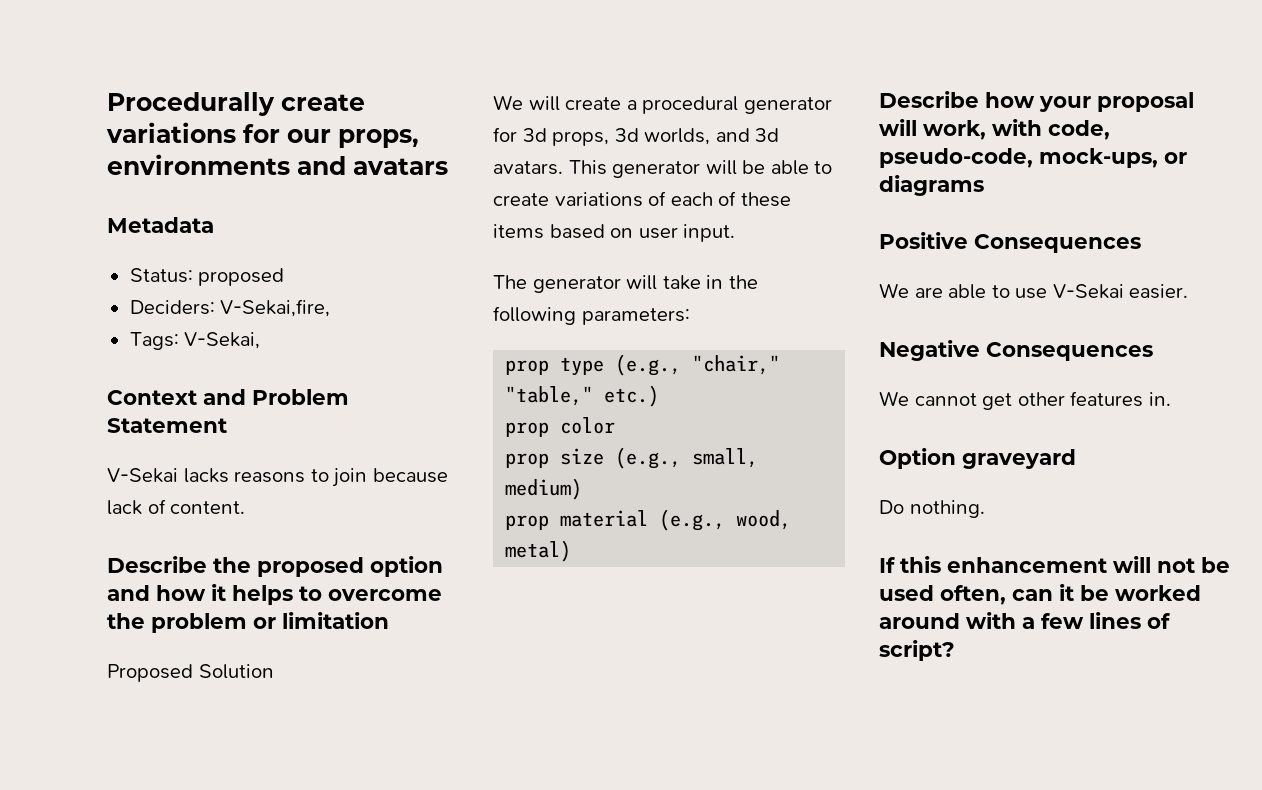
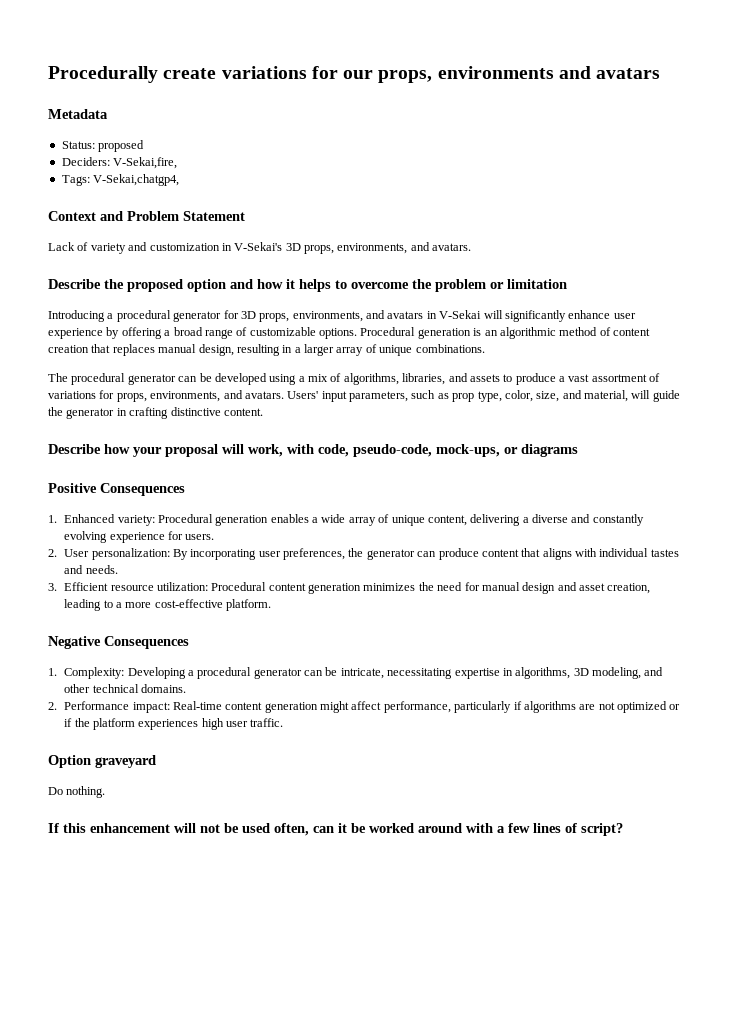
- Tags: V-Sekai,
+ Tags: V-Sekai,chatgp4,
- V-Sekai lacks reasons to join because lack of content.
+ Lack of variety and customization in V-Sekai's 3D props, environments, and avatars.
- Proposed Solution
- We will create a procedural generator for 3d props, 3d worlds, and 3d avatars. This generator will be able to create variations of each of these items based on user input.
- The generator will take in the following parameters:
- prop type (e.g., "chair," "table," etc.)
- prop color
- prop size (e.g., small, medium)
- prop material (e.g., wood, metal)
+ Introducing a procedural generator for 3D props, environments, and avatars in V-Sekai will significantly enhance user experience by offering a broad range of customizable options. Procedural generation is an algorithmic method of content creation that replaces manual design, resulting in a larger array of unique combinations.
+ The procedural generator can be developed using a mix of algorithms, libraries, and assets to produce a vast assortment of variations for props, environments, and avatars. Users' input parameters, such as prop type, color, size, and material, will guide the generator in crafting distinctive content.
- We are able to use V-Sekai easier.
+ 1. Enhanced variety: Procedural generation enables a wide array of unique content, delivering a diverse and constantly evolving experience for users.
+ 2. User personalization: By incorporating user preferences, the generator can produce content that aligns with individual tastes and needs.
+ 3. Efficient resource utilization: Procedural content generation minimizes the need for manual design and asset creation, leading to a more cost-effective platform.
  Negative Consequences
- We cannot get other features in.
+ 1. Complexity: Developing a procedural generator can be intricate, necessitating expertise in algorithms, 3D modeling, and other technical domains.
+ 2. Performance impact: Real-time content generation might affect performance, particularly if algorithms are not optimized or if the platform experiences high user traffic.

